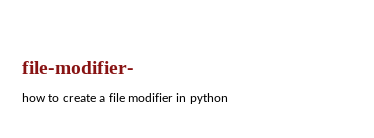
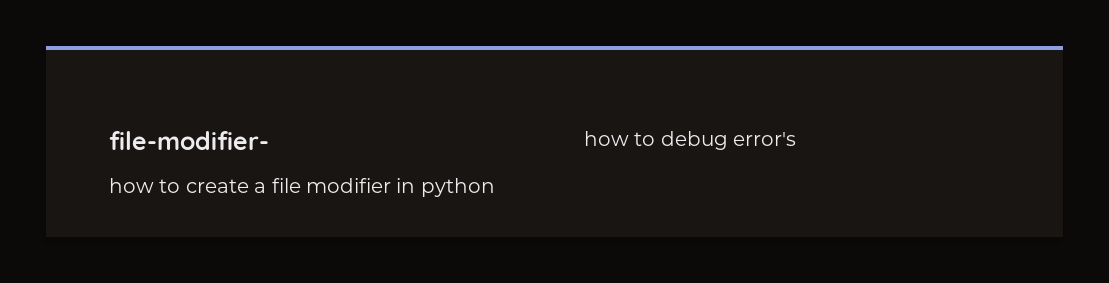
- how to create a file modifier in python
+ how to create a file modifier in python how to debug error's

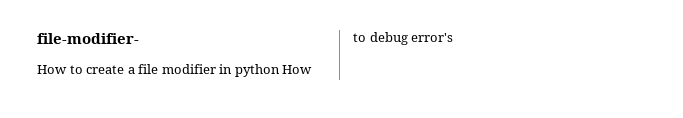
- how to create a file modifier in python how to debug error's
+ How to create a file modifier in python How to debug error's

